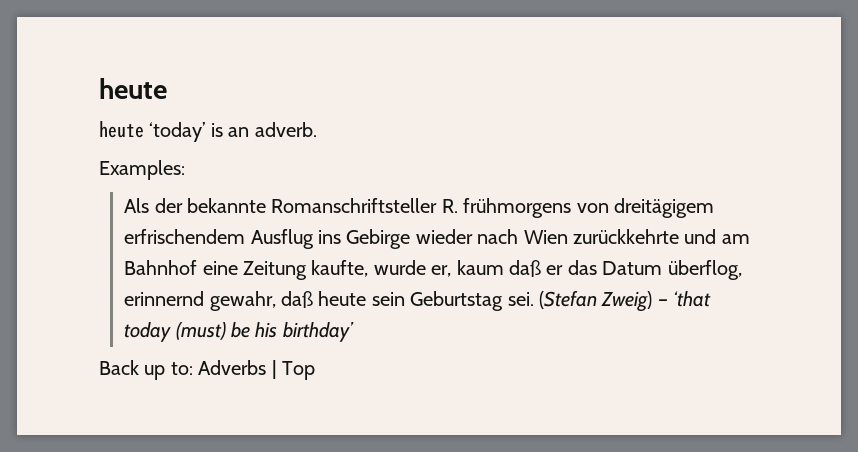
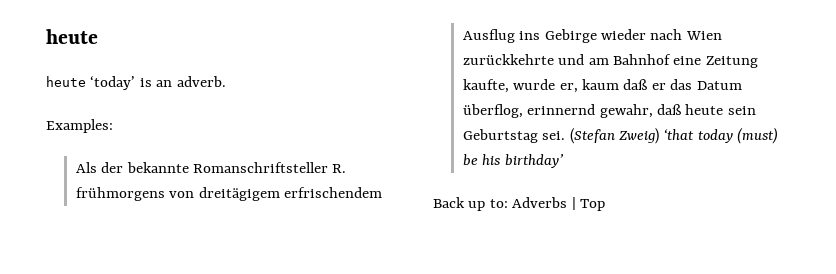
- (Stefan Zweig) – ‘that today (must) be his birthday’
+ (Stefan Zweig) ‘that today (must) be his birthday’

